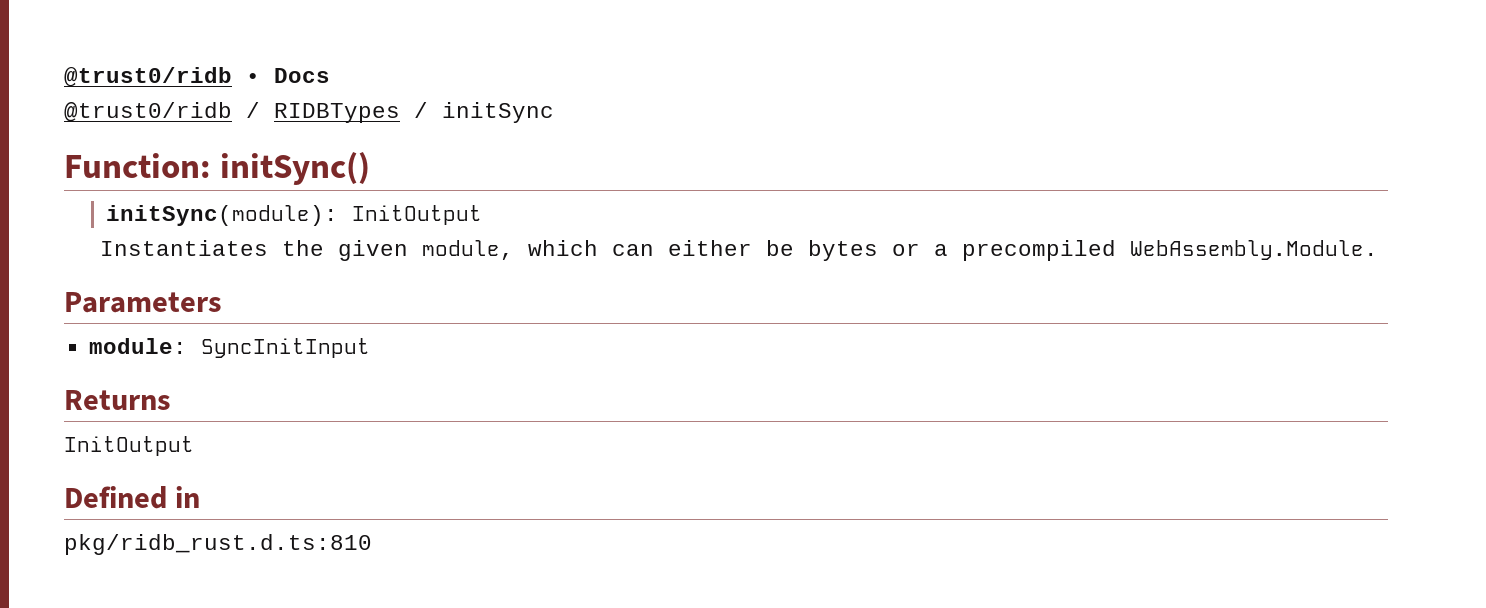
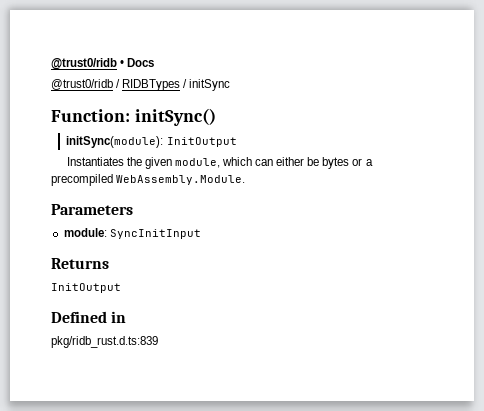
- pkg/ridb_rust.d.ts:810
+ pkg/ridb_rust.d.ts:839

